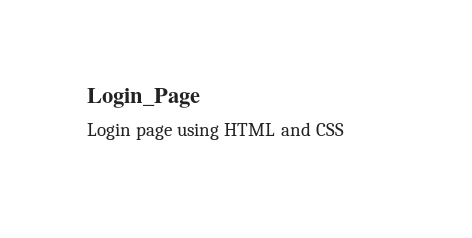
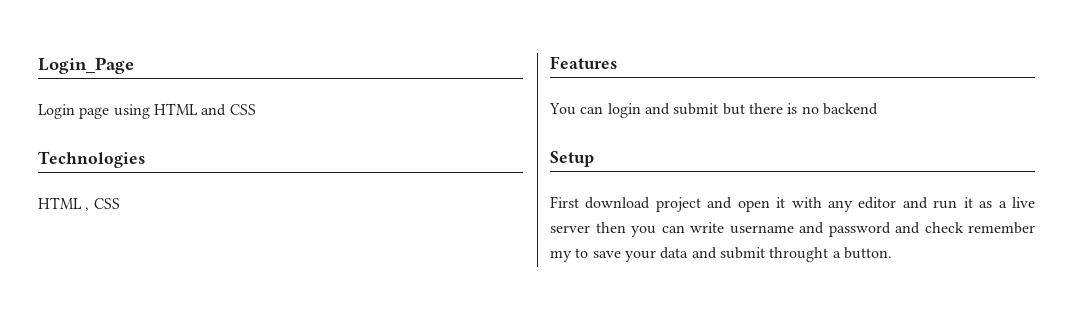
+ Technologies
+ HTML , CSS
+ Features
+ You can login and submit but there is no backend
+ Setup
+ First download project and open it with any editor and run it as a live server then you can write username and password and check remember my to save your data and submit throught a button.

